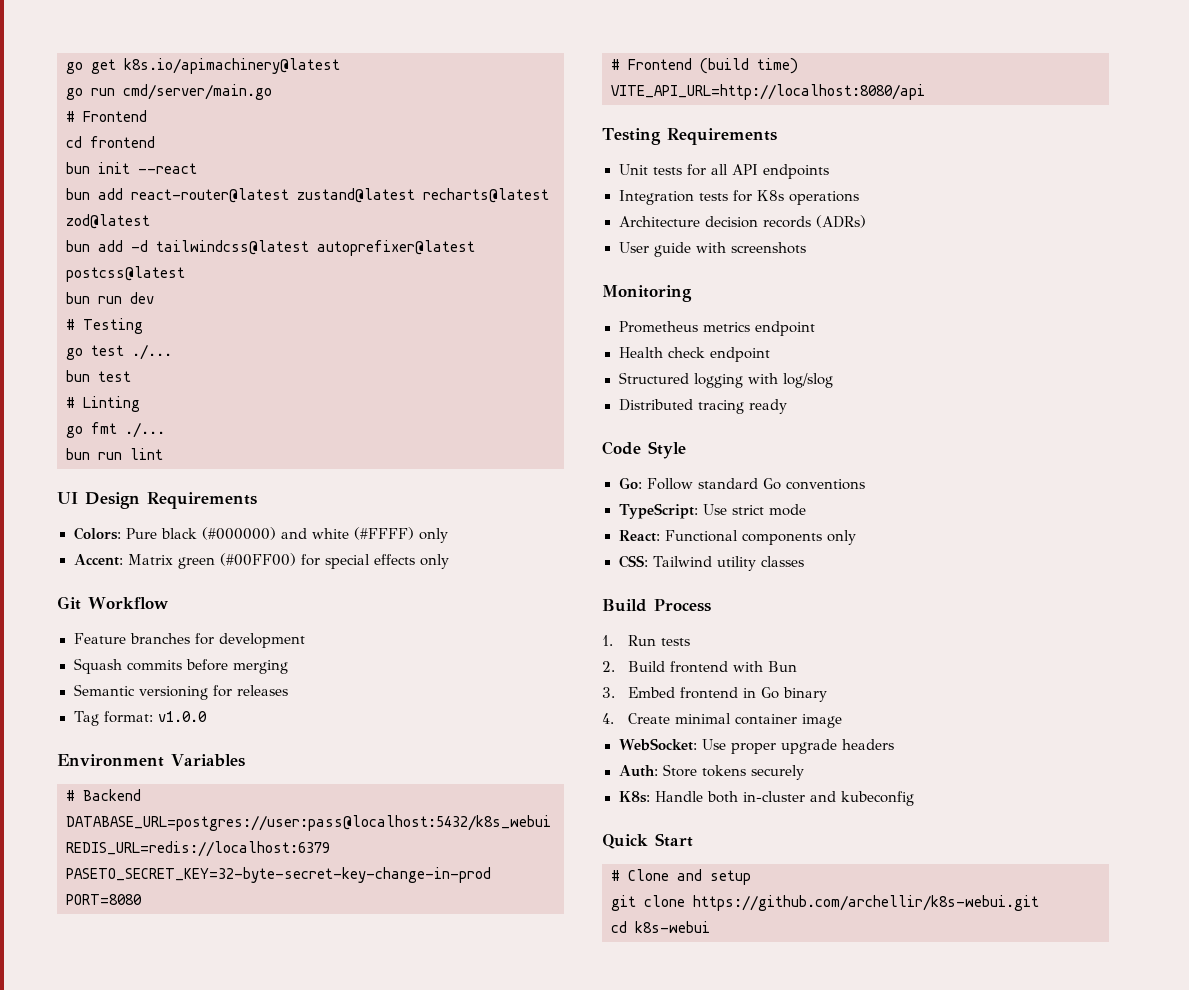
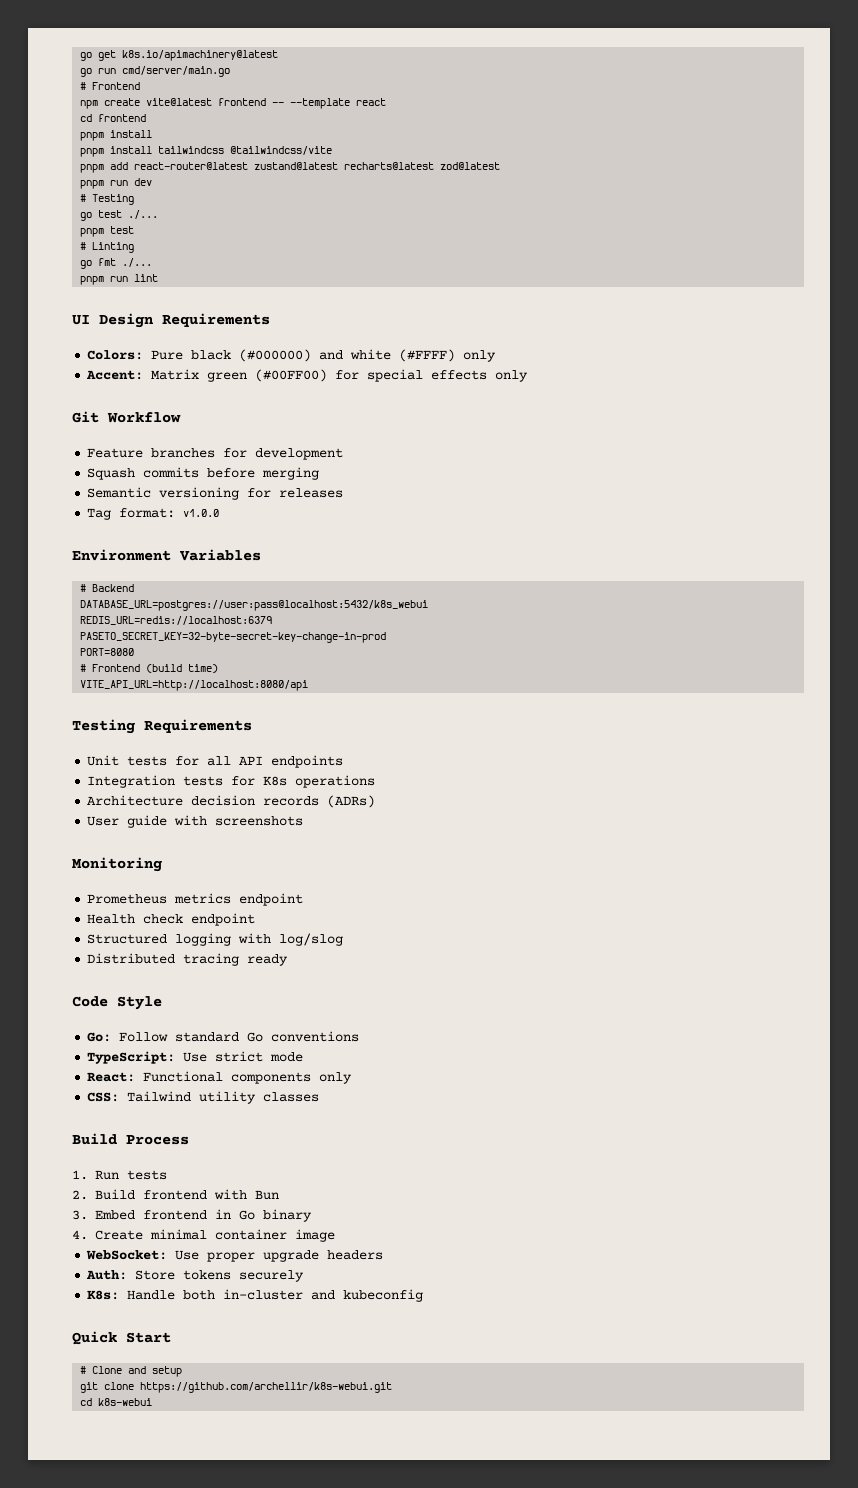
+ npm create vite@latest frontend -- --template react
  cd frontend
- bun init --react
- bun add react-router@latest zustand@latest recharts@latest zod@latest
+ pnpm install
+ pnpm install tailwindcss @tailwindcss/vite
+ pnpm add react-router@latest zustand@latest recharts@latest zod@latest
- bun add -d tailwindcss@latest autoprefixer@latest postcss@latest
- bun run dev
+ pnpm run dev
- bun test
+ pnpm test
- bun run lint
+ pnpm run lint

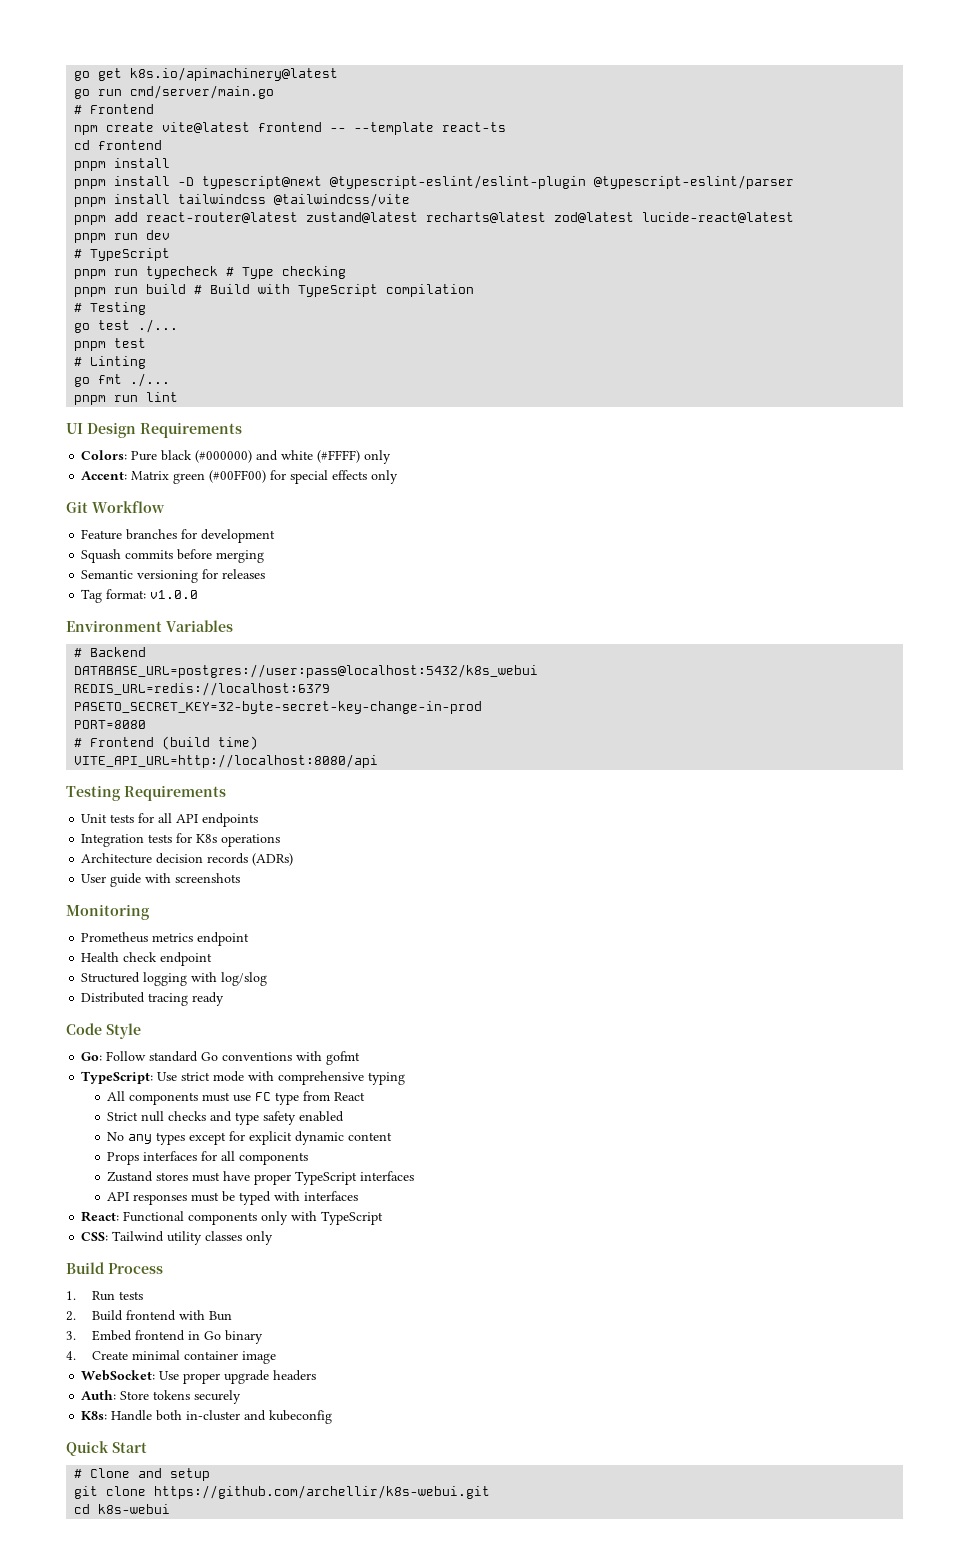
- npm create vite@latest frontend -- --template react
+ npm create vite@latest frontend -- --template react-ts
+ pnpm install -D typescript@next @typescript-eslint/eslint-plugin @typescript-eslint/parser
- pnpm add react-router@latest zustand@latest recharts@latest zod@latest
+ pnpm add react-router@latest zustand@latest recharts@latest zod@latest lucide-react@latest
+ # TypeScript
+ pnpm run typecheck # Type checking
+ pnpm run build # Build with TypeScript compilation
- Go: Follow standard Go conventions
+ Go: Follow standard Go conventions with gofmt
- TypeScript: Use strict mode
+ TypeScript: Use strict mode with comprehensive typing
+ All components must use FC type from React
+ Strict null checks and type safety enabled
+ No any types except for explicit dynamic content
+ Props interfaces for all components
+ Zustand stores must have proper TypeScript interfaces
+ API responses must be typed with interfaces
- React: Functional components only
+ React: Functional components only with TypeScript
- CSS: Tailwind utility classes
+ CSS: Tailwind utility classes only

